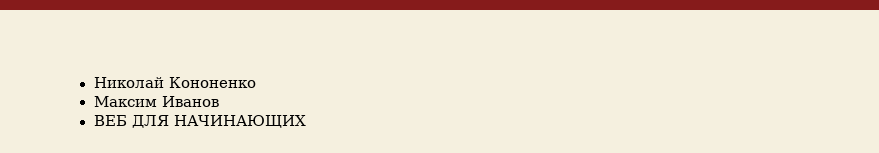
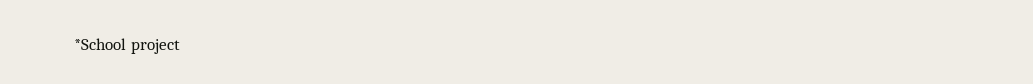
- Николай Кононенко
- Максим Иванов
- ВЕБ ДЛЯ НАЧИНАЮЩИХ
+ *School project

